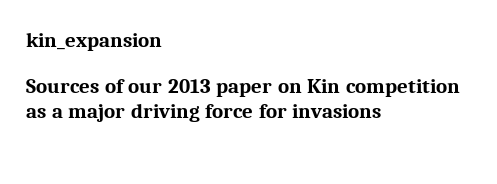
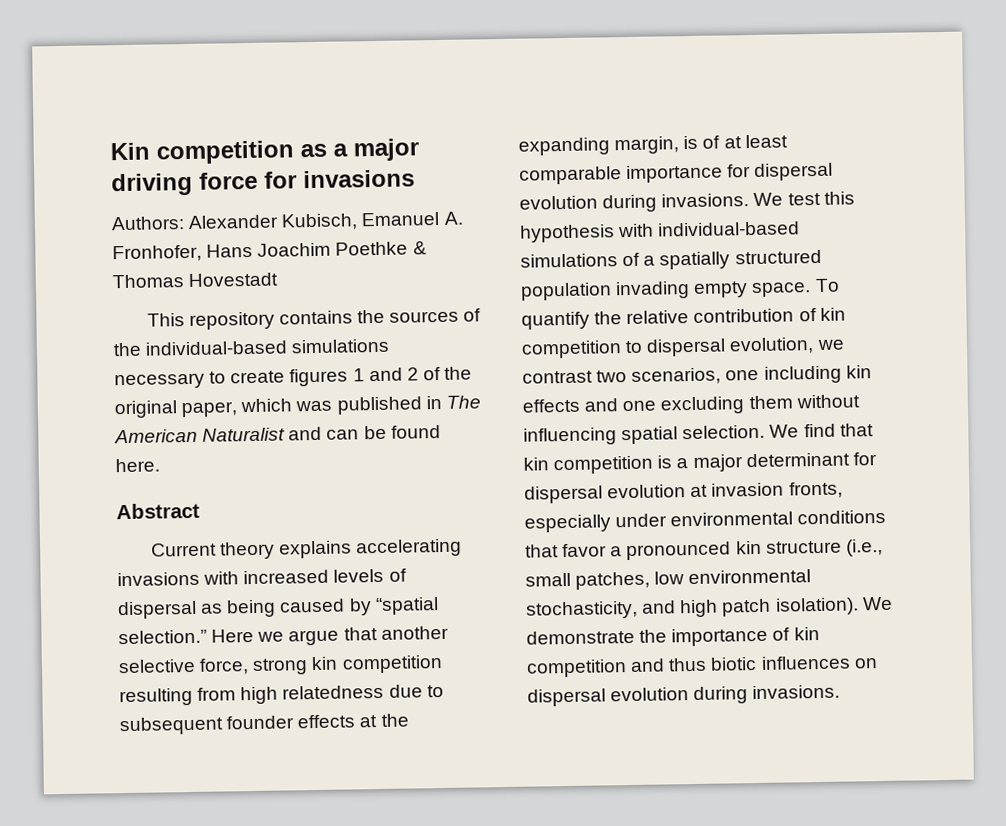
- kin_expansion
- Sources of our 2013 paper on Kin competition as a major driving force for invasions
+ Kin competition as a major driving force for invasions
+ Authors: Alexander Kubisch, Emanuel A. Fronhofer, Hans Joachim Poethke & Thomas Hovestadt
+ This repository contains the sources of the individual-based simulations necessary to create figures 1 and 2 of the original paper, which was published in The American Naturalist and can be found here.
+ Abstract
+ Current theory explains accelerating invasions with increased levels of dispersal as being caused by “spatial selection.” Here we argue that another selective force, strong kin competition resulting from high relatedness due to subsequent founder effects at the expanding margin, is of at least comparable importance for dispersal evolution during invasions. We test this hypothesis with individual-based simulations of a spatially structured population invading empty space. To quantify the relative contribution of kin competition to dispersal evolution, we contrast two scenarios, one including kin effects and one excluding them without influencing spatial selection. We find that kin competition is a major determinant for dispersal evolution at invasion fronts, especially under environmental conditions that favor a pronounced kin structure (i.e., small patches, low environmental stochasticity, and high patch isolation). We demonstrate the importance of kin competition and thus biotic influences on dispersal evolution during invasions.

